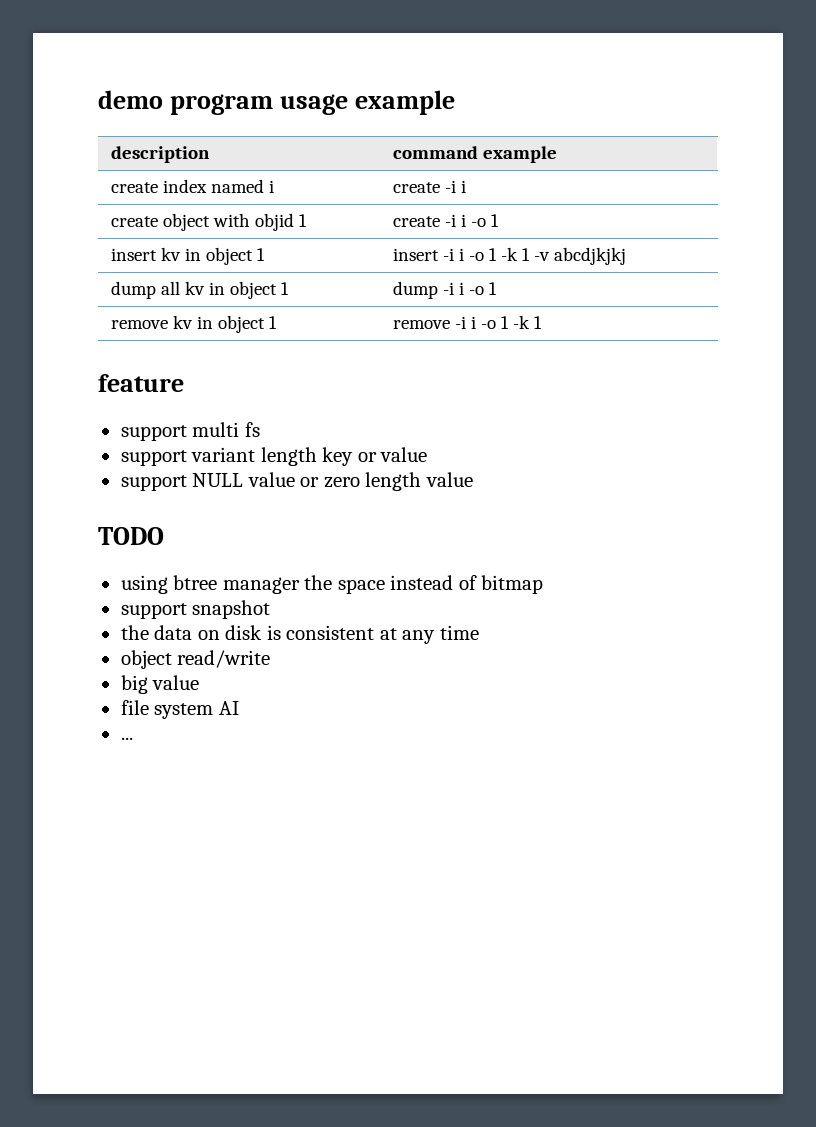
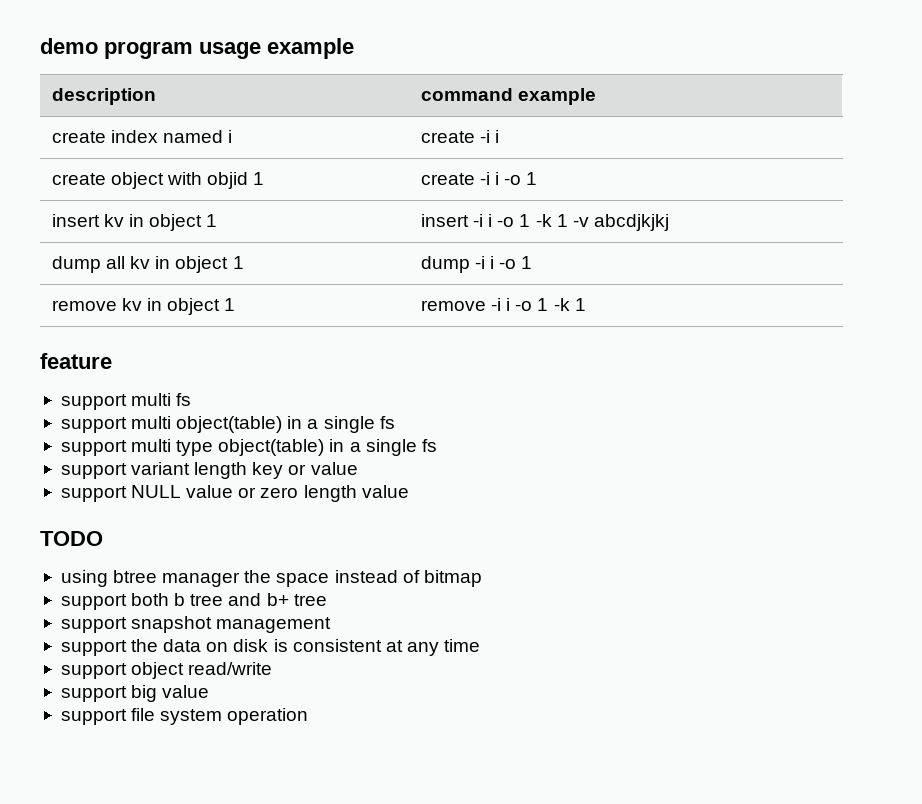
+ support multi object(table) in a single fs
+ support multi type object(table) in a single fs
+ support both b tree and b+ tree
- support snapshot
- the data on disk is consistent at any time
+ support snapshot management
+ support the data on disk is consistent at any time
- object read/write
+ support object read/write
- big value
+ support big value
- file system AI
- ...
+ support file system operation

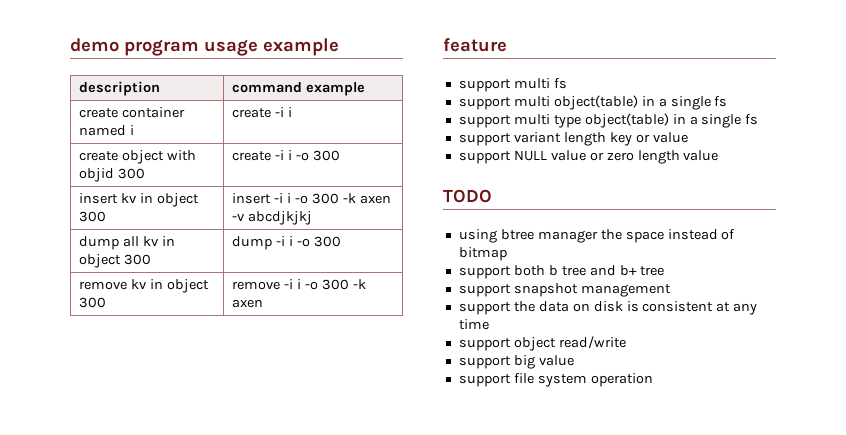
- create index named i | create -i i
+ create container named i | create -i i
- create object with objid 1 | create -i i -o 1
+ create object with objid 300 | create -i i -o 300
- insert kv in object 1 | insert -i i -o 1 -k 1 -v abcdjkjkj
+ insert kv in object 300 | insert -i i -o 300 -k axen -v abcdjkjkj
- dump all kv in object 1 | dump -i i -o 1
+ dump all kv in object 300 | dump -i i -o 300
- remove kv in object 1 | remove -i i -o 1 -k 1
+ remove kv in object 300 | remove -i i -o 300 -k axen

